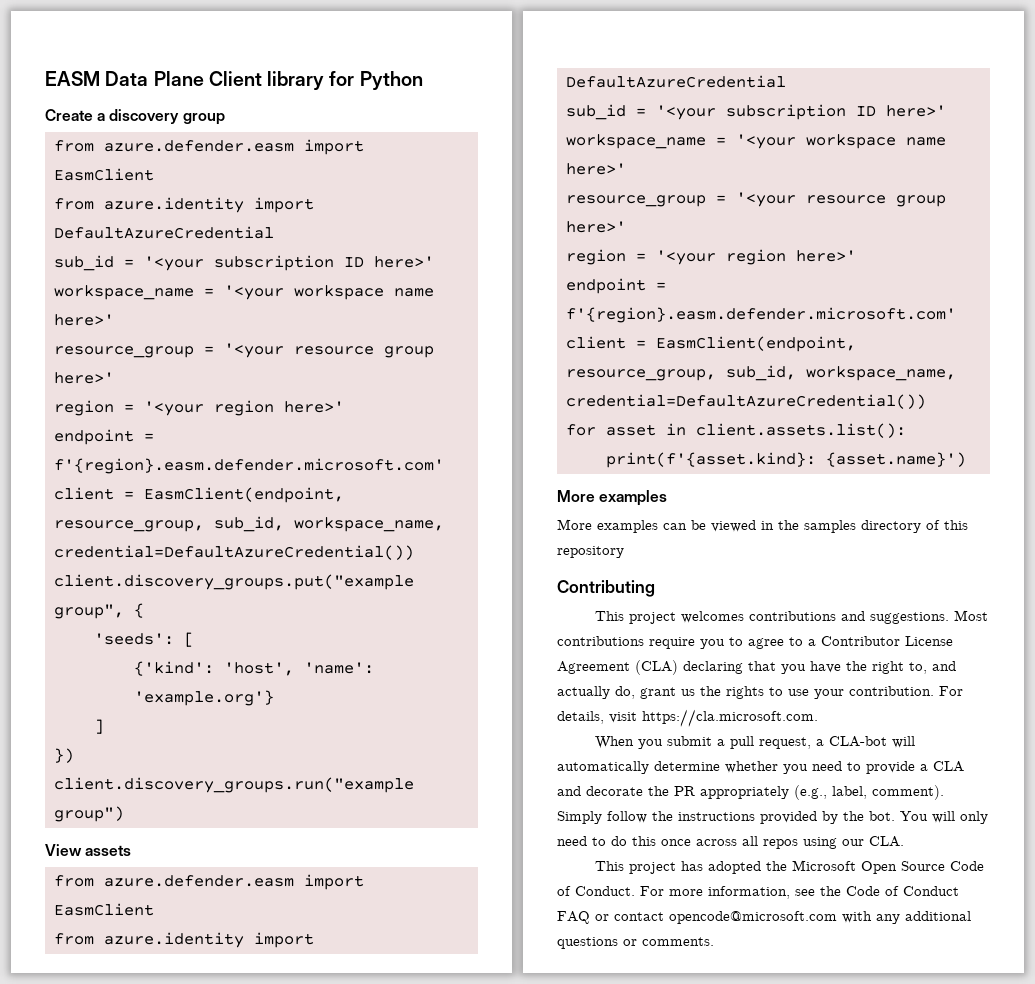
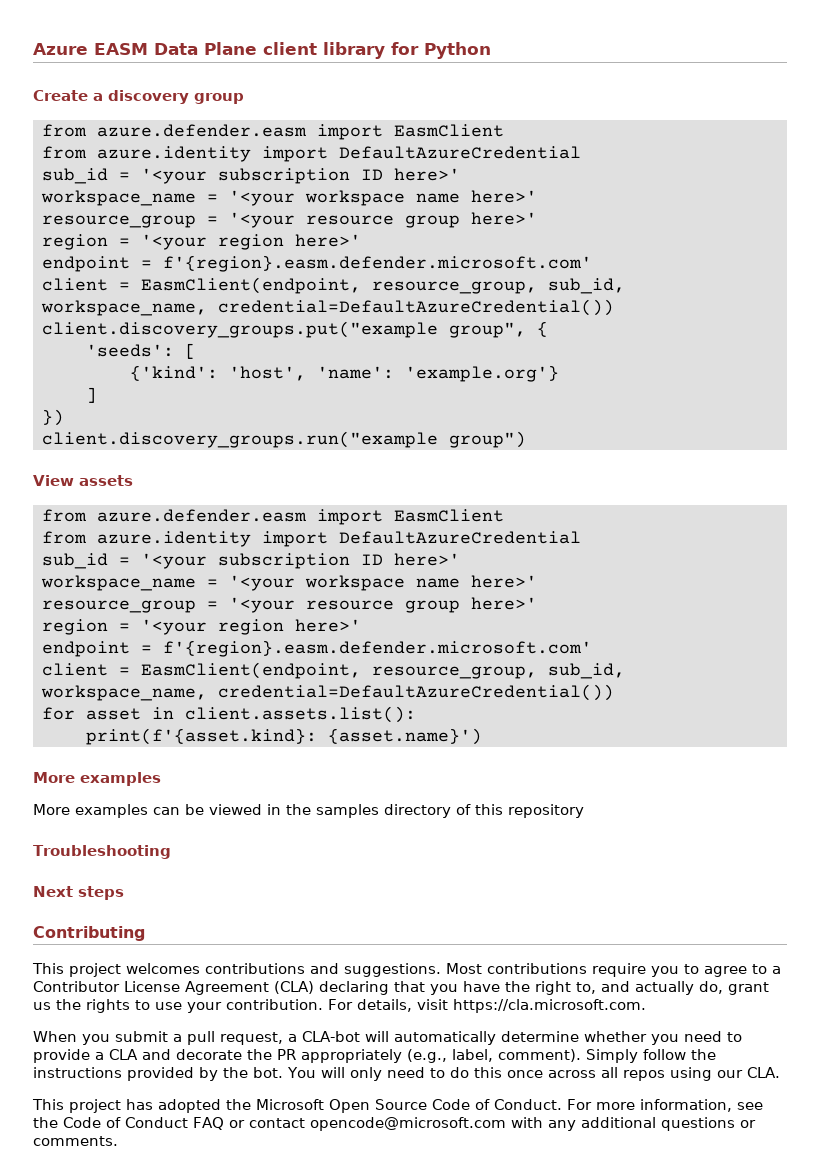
- EASM Data Plane Client library for Python
+ Azure EASM Data Plane client library for Python
+ Troubleshooting
+ Next steps

